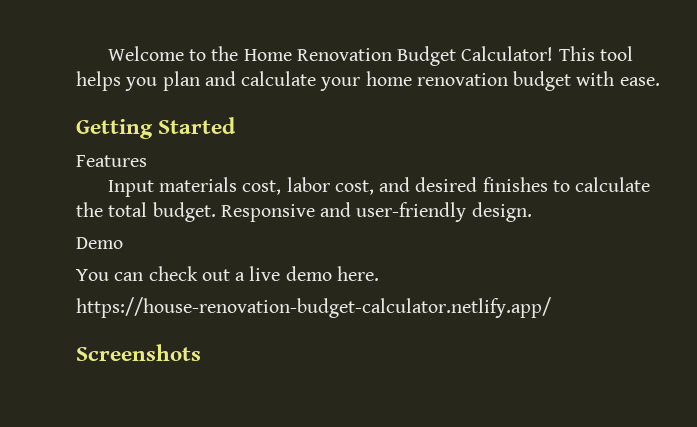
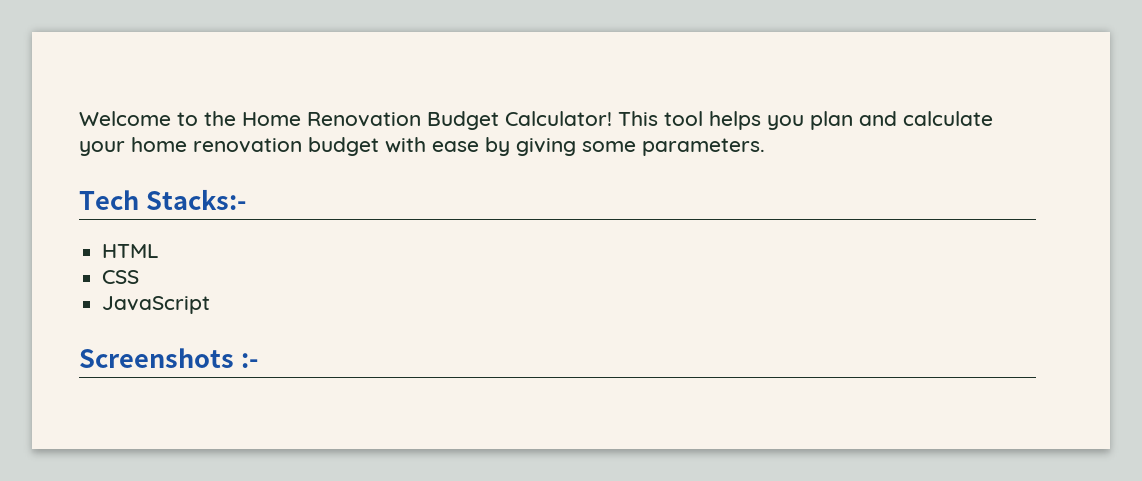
- This tool helps you plan and calculate your home renovation budget with ease.
- Getting Started
- Features
- Input materials cost, labor cost, and desired finishes to calculate the total budget. Responsive and user-friendly design.
- Demo
- You can check out a live demo here.
- https://house-renovation-budget-calculator.netlify.app/
+ This tool helps you plan and calculate your home renovation budget with ease by giving some parameters.
+ Tech Stacks:-
+ HTML
+ CSS
+ JavaScript
- Screenshots
+ Screenshots :-

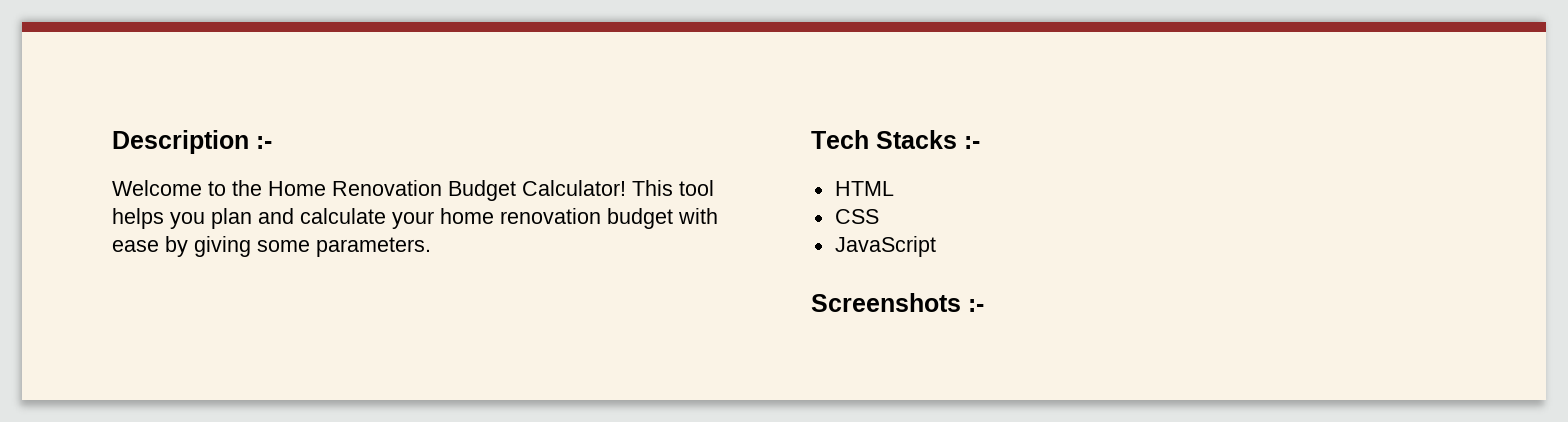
+ Description :-
- Tech Stacks:-
+ Tech Stacks :-

